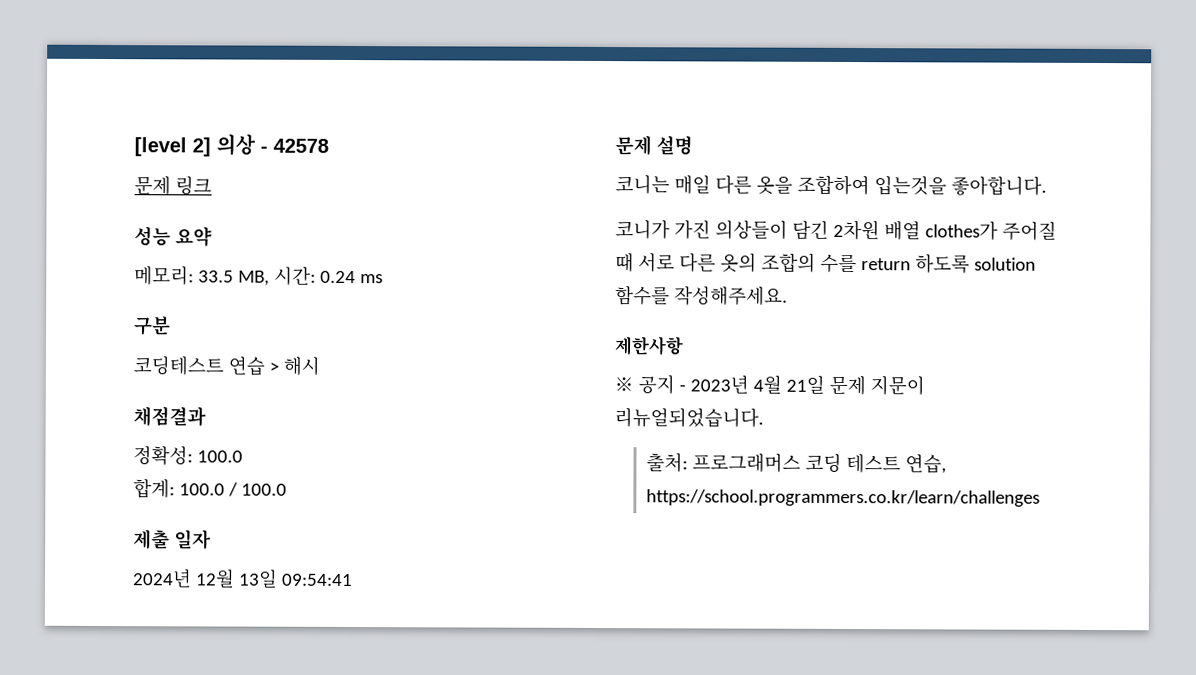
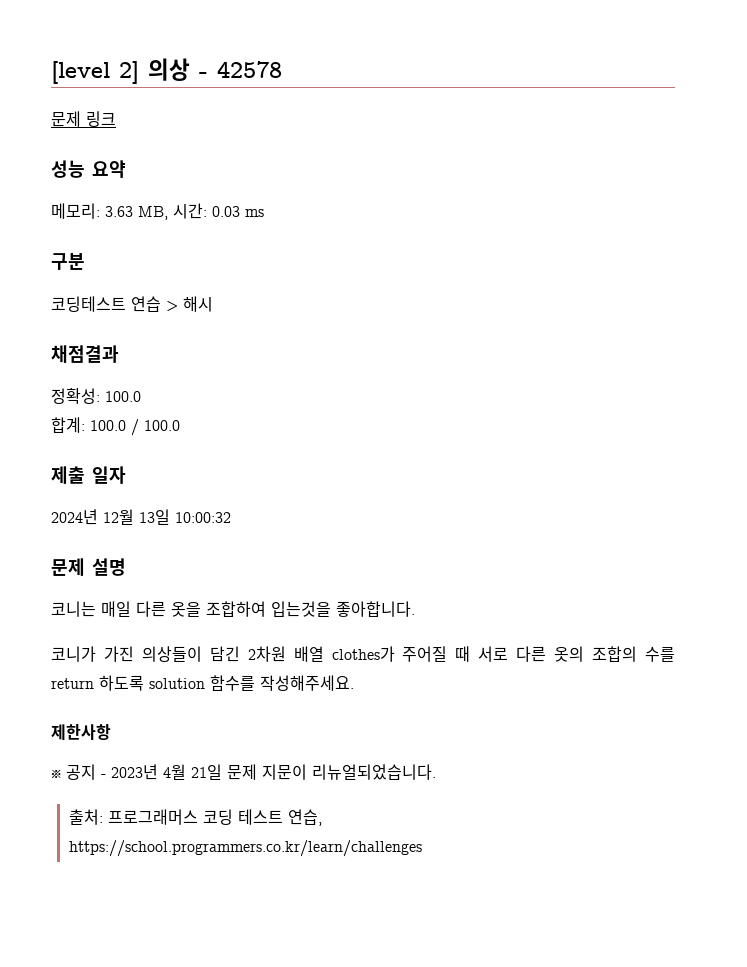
- 메모리: 33.5 MB, 시간: 0.24 ms
+ 메모리: 3.63 MB, 시간: 0.03 ms
- 2024년 12월 13일 09:54:41
+ 2024년 12월 13일 10:00:32

